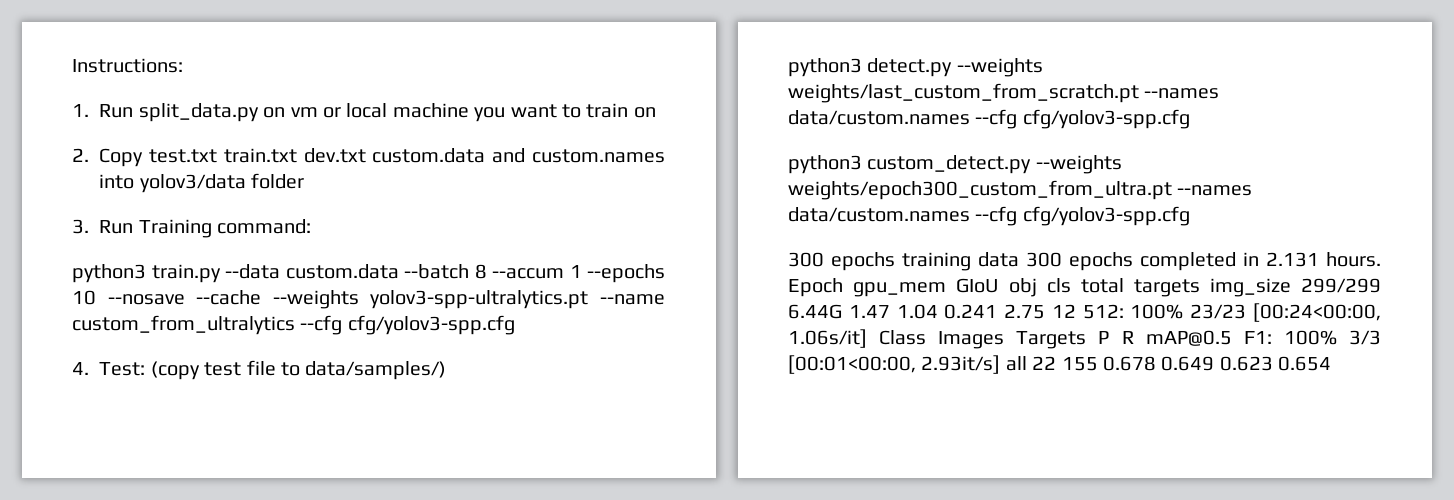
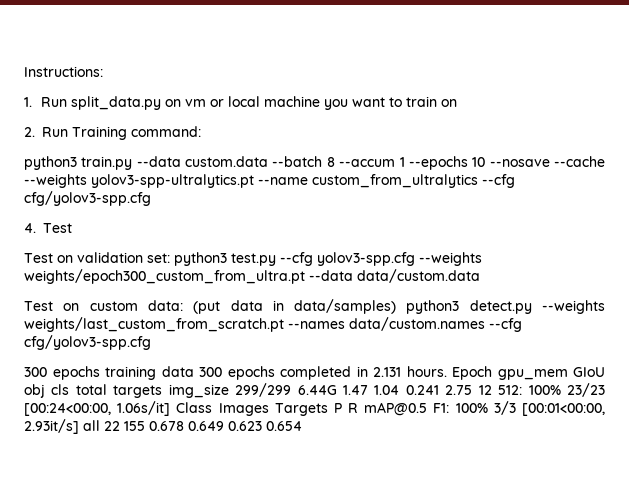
- 2. Copy test.txt train.txt dev.txt custom.data and custom.names into yolov3/data folder
- 3. Run Training command:
+ 2. Run Training command:
- 4. Test: (copy test file to data/samples/)
- python3 detect.py --weights weights/last_custom_from_scratch.pt --names data/custom.names --cfg cfg/yolov3-spp.cfg
+ 4. Test
+ Test on validation set: python3 test.py --cfg yolov3-spp.cfg --weights weights/epoch300_custom_from_ultra.pt --data data/custom.data
+ Test on custom data: (put data in data/samples) python3 detect.py --weights weights/last_custom_from_scratch.pt --names data/custom.names --cfg cfg/yolov3-spp.cfg
- python3 custom_detect.py --weights weights/epoch300_custom_from_ultra.pt --names data/custom.names --cfg cfg/yolov3-spp.cfg

